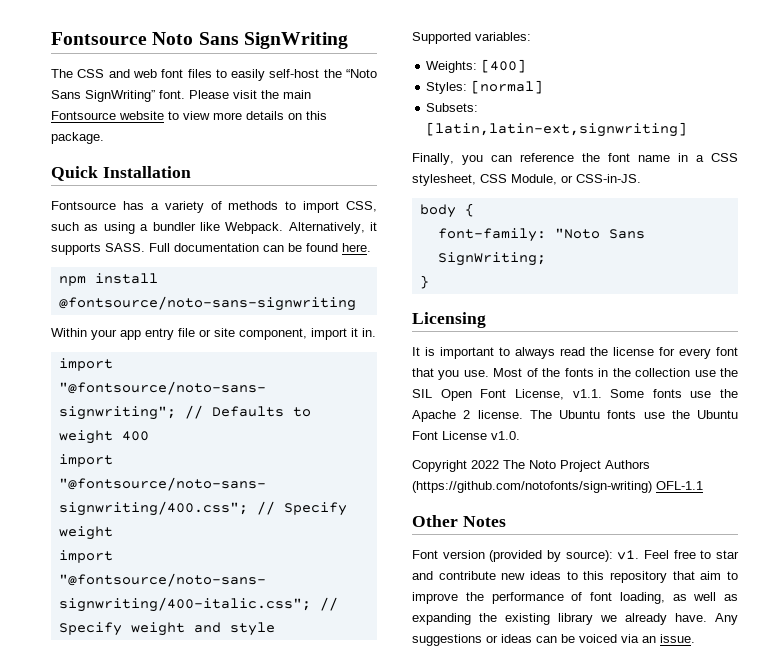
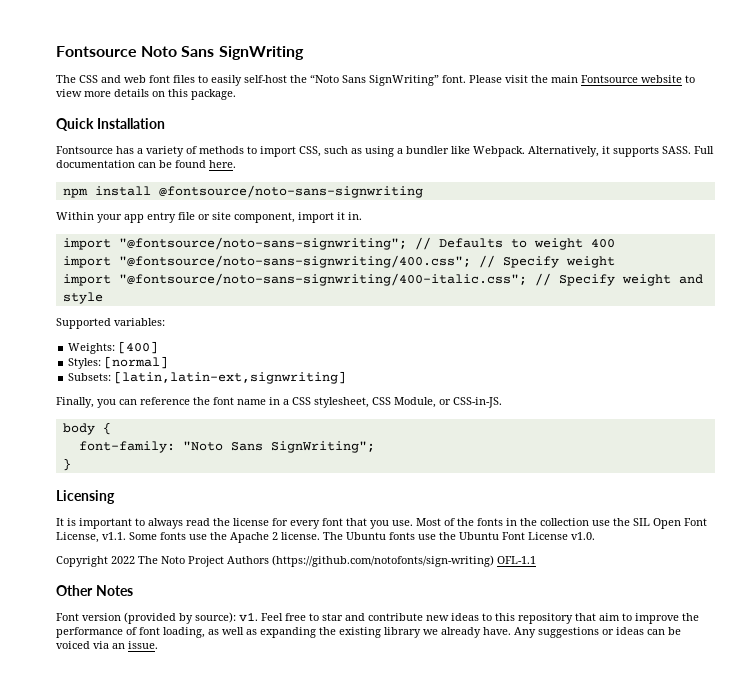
- font-family: "Noto Sans SignWriting;
+ font-family: "Noto Sans SignWriting";

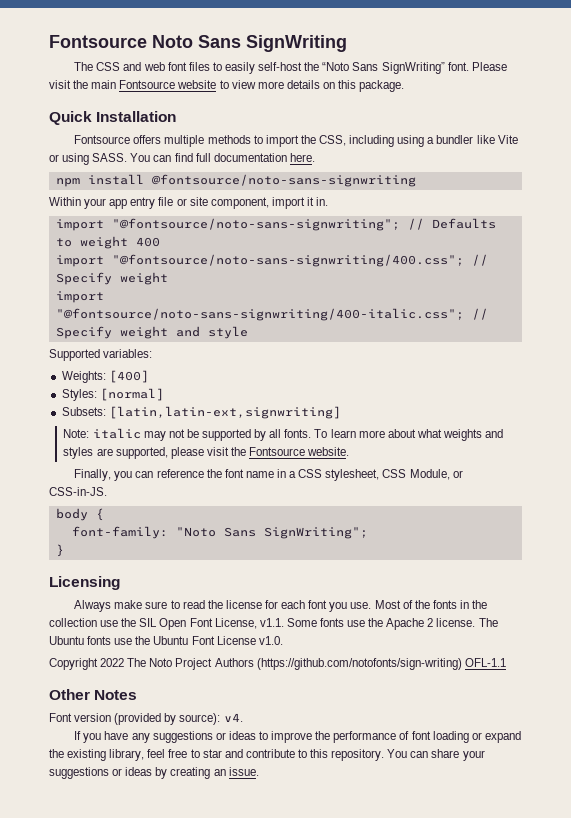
- Fontsource has a variety of methods to import CSS, such as using a bundler like Webpack. Alternatively, it supports SASS. Full documentation can be found here.
+ Fontsource offers multiple methods to import the CSS, including using a bundler like Vite or using SASS. You can find full documentation here.
+ Note: italic may not be supported by all fonts. To learn more about what weights and styles are supported, please visit the Fontsource website.
- It is important to always read the license for every font that you use.
+ Always make sure to read the license for each font you use.
- Font version (provided by source): v1. Feel free to star and contribute new ideas to this repository that aim to improve the performance of font loading, as well as expanding the existing library we already have. Any suggestions or ideas can be voiced via an issue.
+ Font version (provided by source): v4.
+ If you have any suggestions or ideas to improve the performance of font loading or expand the existing library, feel free to star and contribute to this repository. You can share your suggestions or ideas by creating an issue.

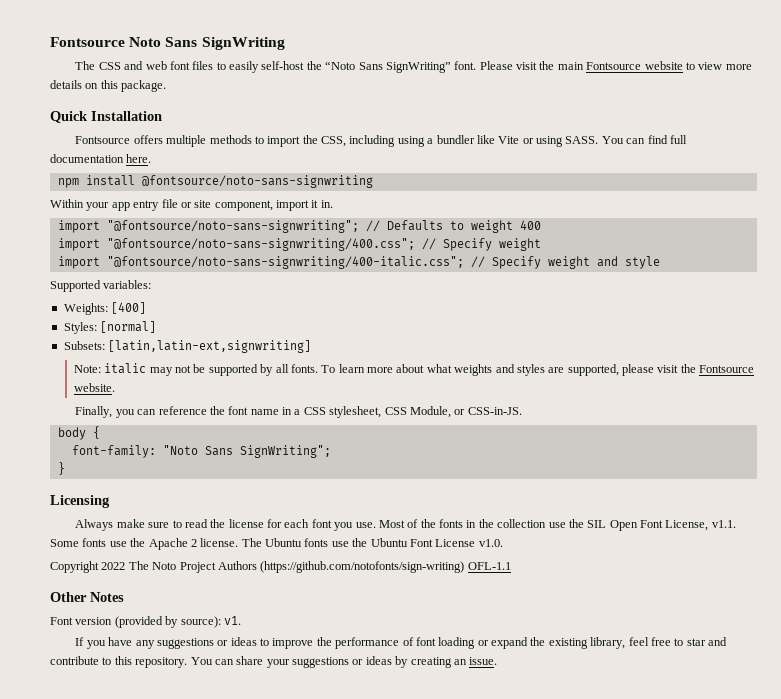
- Font version (provided by source): v4.
+ Font version (provided by source): v1.

